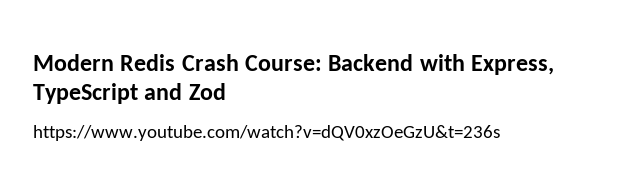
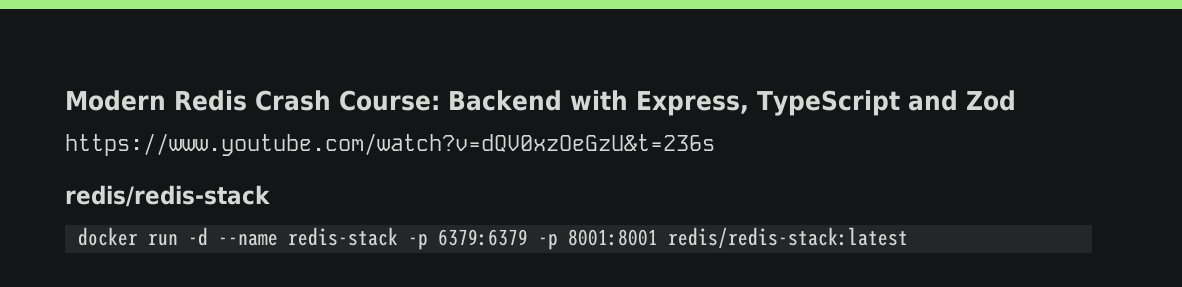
+ redis/redis-stack
+ docker run -d --name redis-stack -p 6379:6379 -p 8001:8001 redis/redis-stack:latest

